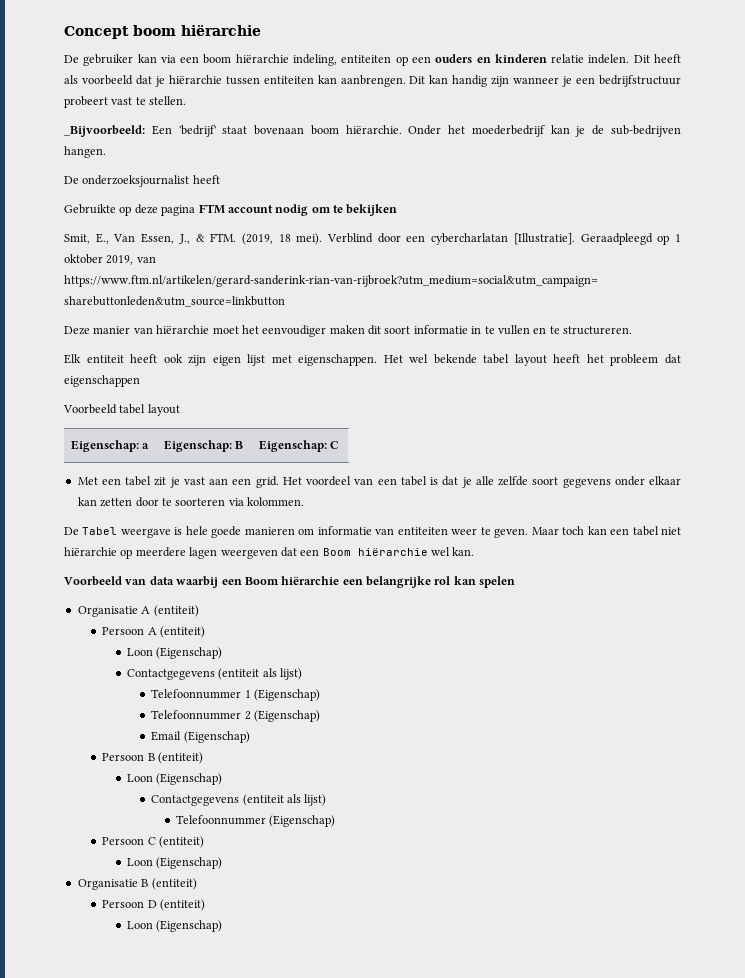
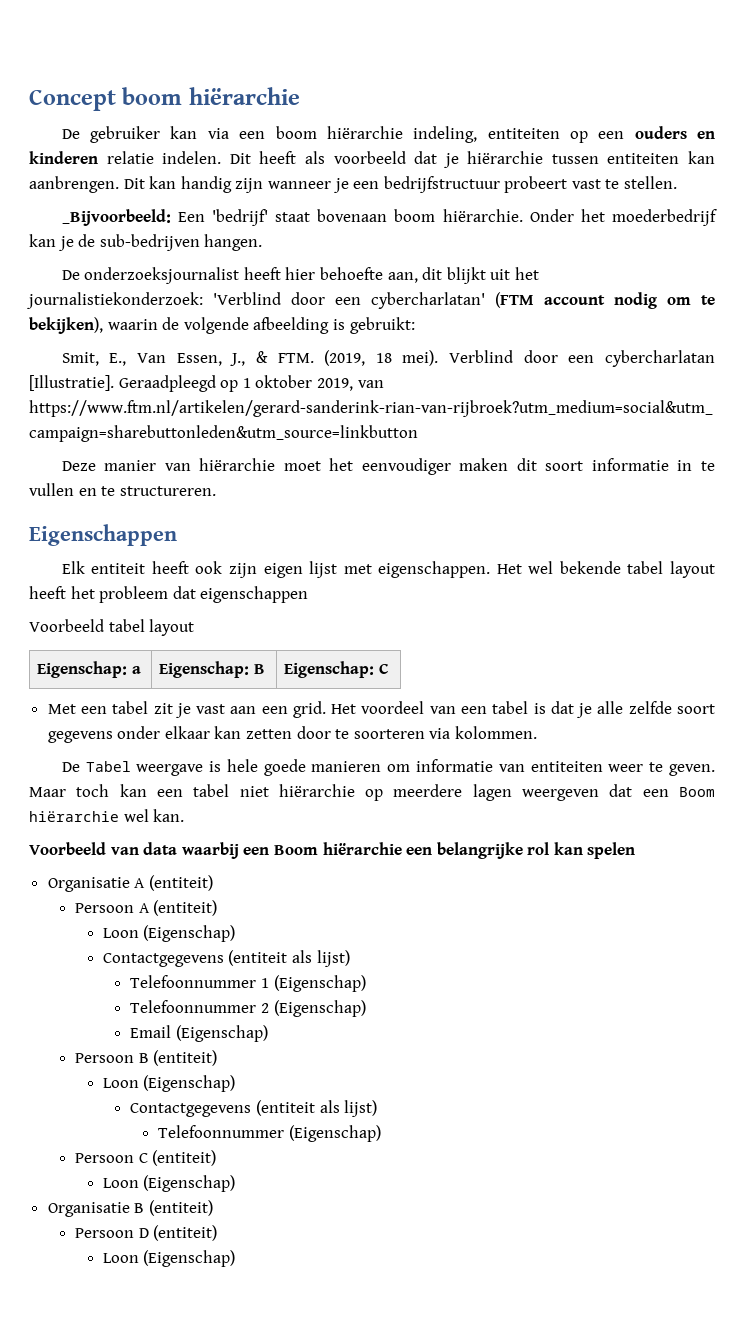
- De onderzoeksjournalist heeft
- Gebruikte op deze pagina FTM account nodig om te bekijken
+ De onderzoeksjournalist heeft hier behoefte aan, dit blijkt uit het journalistiekonderzoek: 'Verblind door een cybercharlatan' (FTM account nodig om te bekijken), waarin de volgende afbeelding is gebruikt:
+ Eigenschappen

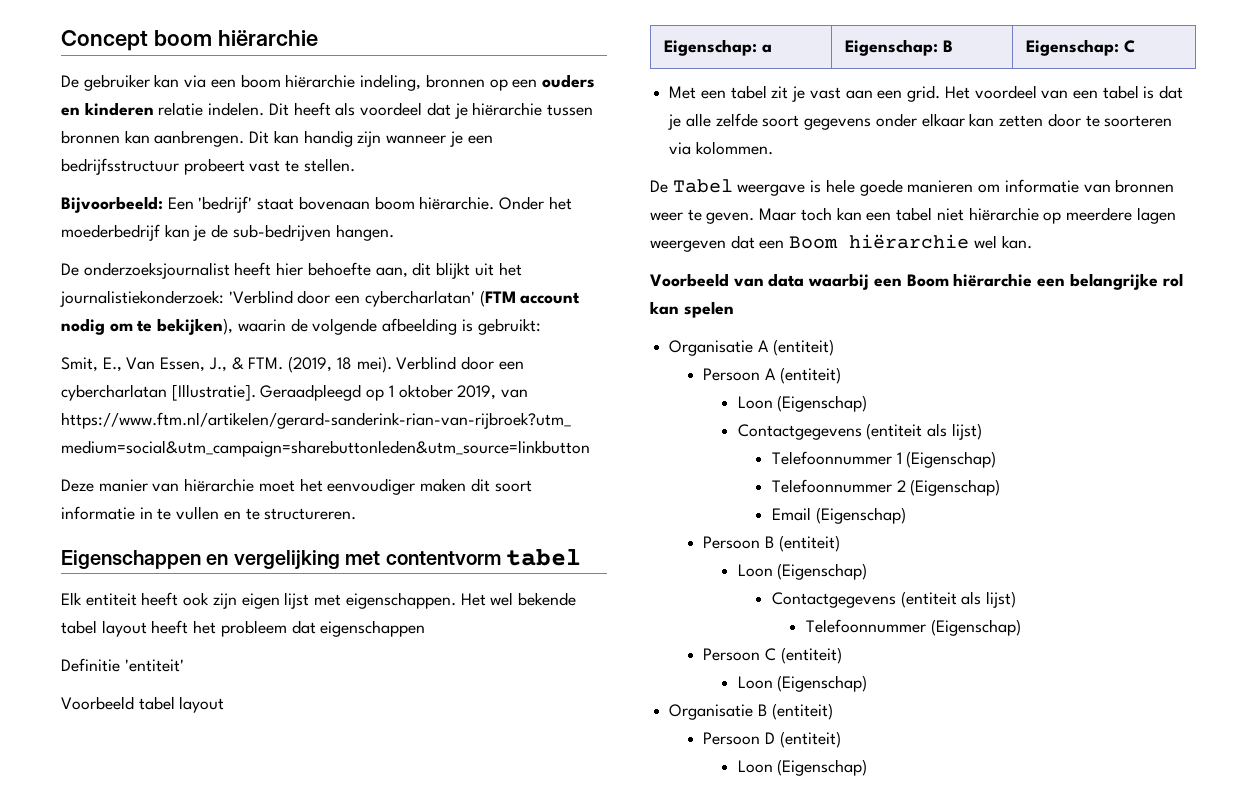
- De gebruiker kan via een boom hiërarchie indeling, entiteiten op een ouders en kinderen relatie indelen.
+ De gebruiker kan via een boom hiërarchie indeling, bronnen op een ouders en kinderen relatie indelen.
- Dit heeft als voorbeeld dat je hiërarchie tussen entiteiten kan aanbrengen.
+ Dit heeft als voordeel dat je hiërarchie tussen bronnen kan aanbrengen.
- Dit kan handig zijn wanneer je een bedrijfstructuur probeert vast te stellen.
+ Dit kan handig zijn wanneer je een bedrijfsstructuur probeert vast te stellen.
- _Bijvoorbeeld: Een 'bedrijf' staat bovenaan boom hiërarchie.
+ Bijvoorbeeld: Een 'bedrijf' staat bovenaan boom hiërarchie.
- Eigenschappen
+ Eigenschappen en vergelijking met contentvorm tabel
+ Definitie 'entiteit'
- De Tabel weergave is hele goede manieren om informatie van entiteiten weer te geven.
+ De Tabel weergave is hele goede manieren om informatie van bronnen weer te geven.

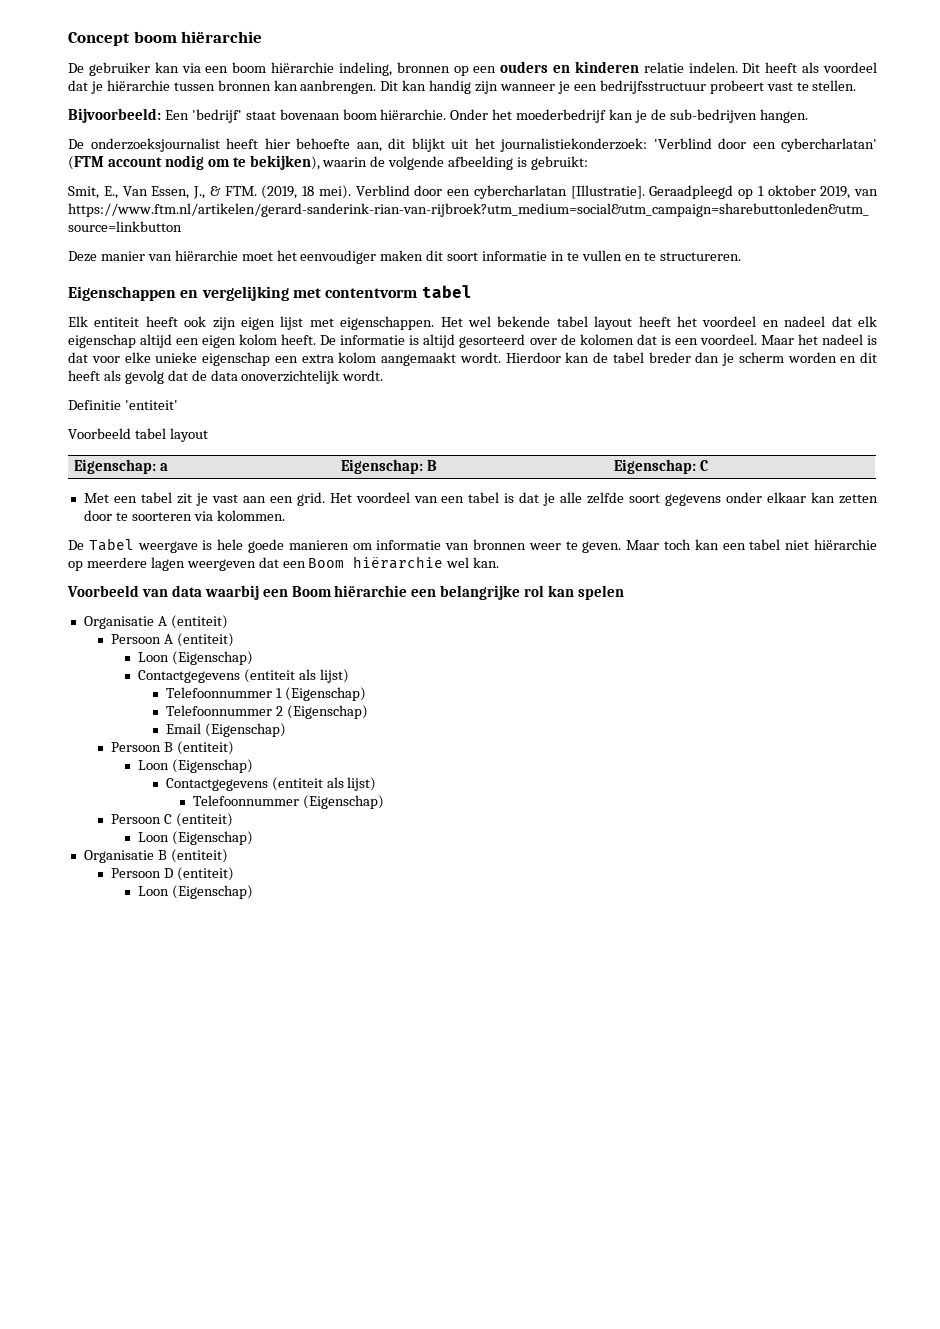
- Het wel bekende tabel layout heeft het probleem dat eigenschappen
+ Het wel bekende tabel layout heeft het voordeel en nadeel dat elk eigenschap altijd een eigen kolom heeft. De informatie is altijd gesorteerd over de kolomen dat is een voordeel. Maar het nadeel is dat voor elke unieke eigenschap een extra kolom aangemaakt wordt. Hierdoor kan de tabel breder dan je scherm worden en dit heeft als gevolg dat de data onoverzichtelijk wordt.

